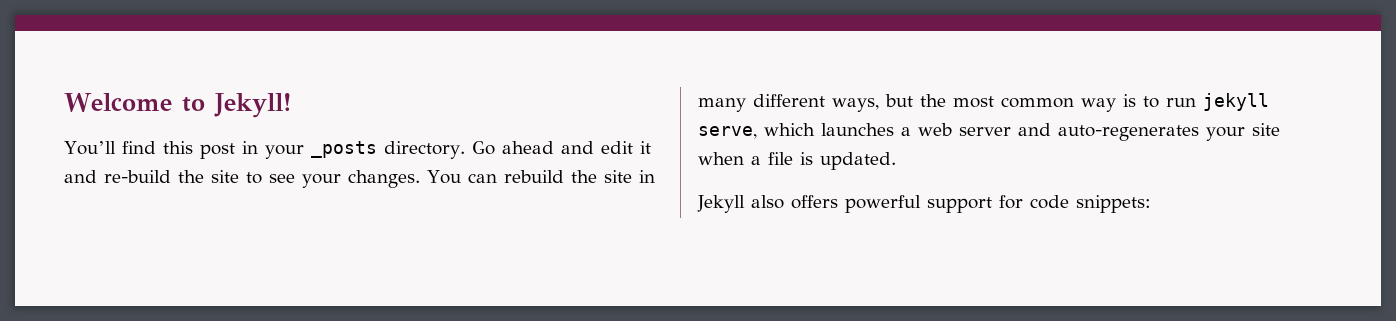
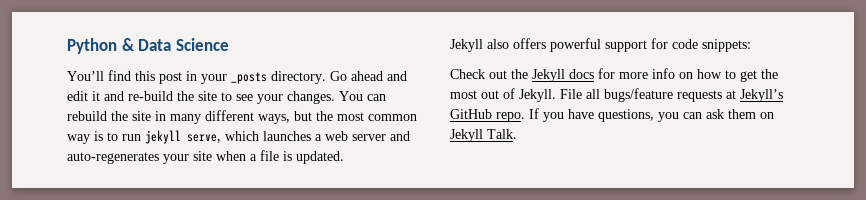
- Welcome to Jekyll!
+ Python & Data Science
+ Check out the Jekyll docs for more info on how to get the most out of Jekyll. File all bugs/feature requests at Jekyll’s GitHub repo. If you have questions, you can ask them on Jekyll Talk.

